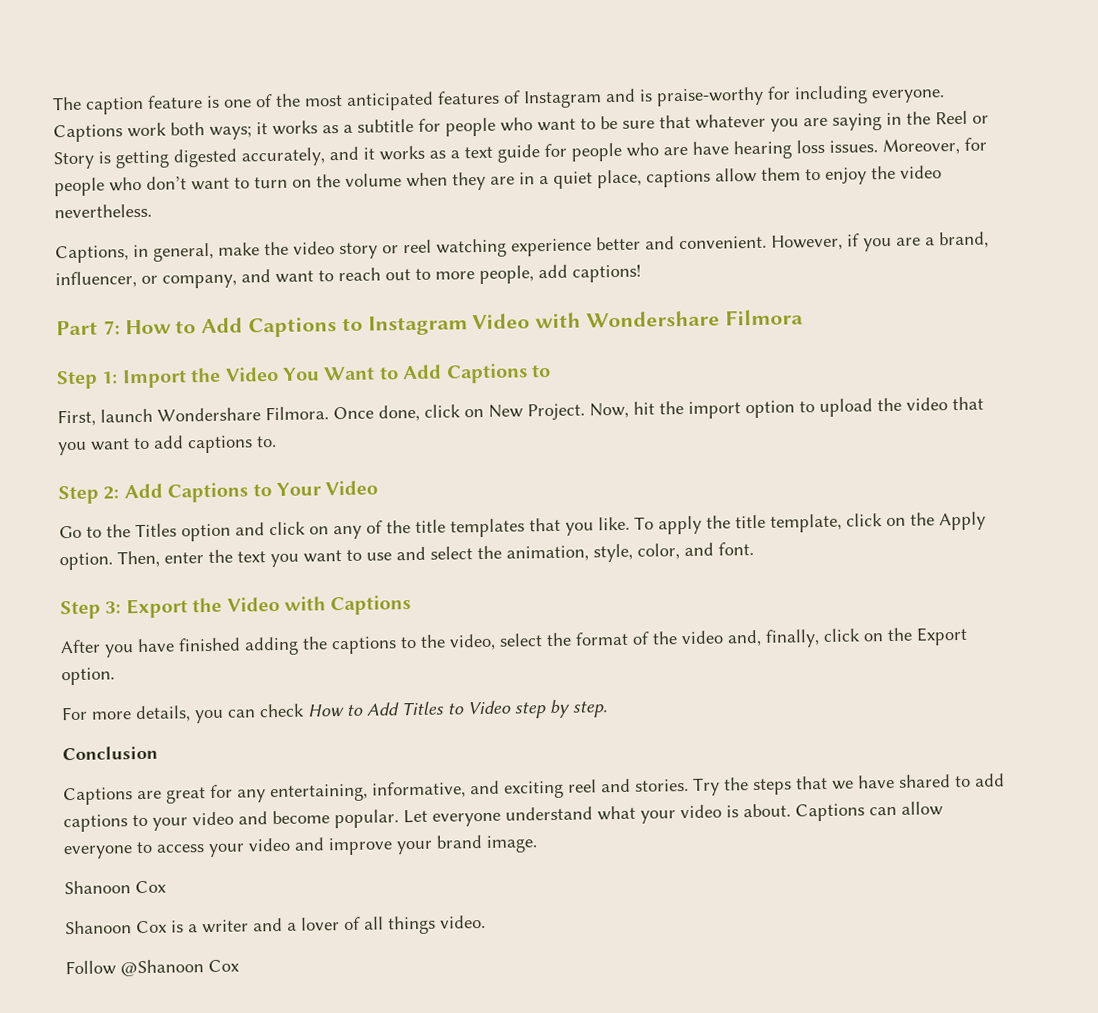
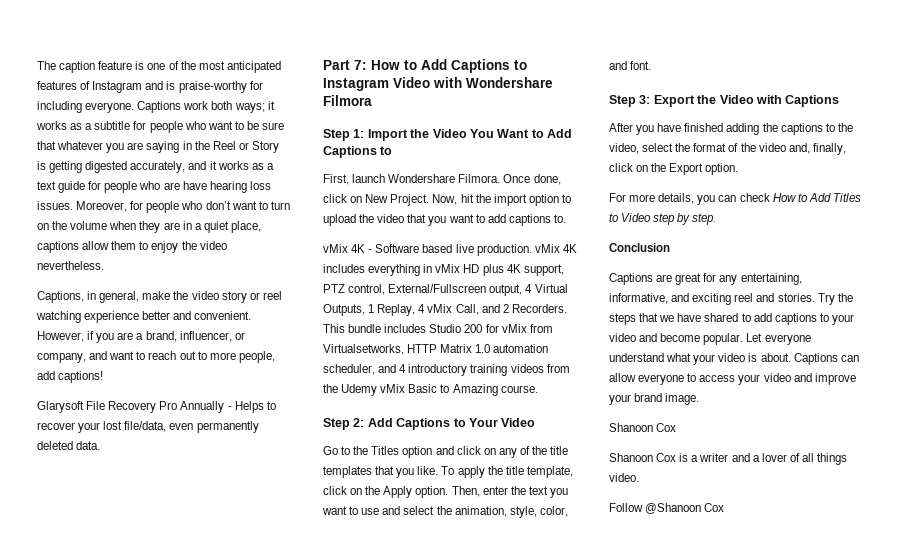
+ Glarysoft File Recovery Pro Annually - Helps to recover your lost file/data, even permanently deleted data.
+ vMix 4K - Software based live production. vMix 4K includes everything in vMix HD plus 4K support, PTZ control, External/Fullscreen output, 4 Virtual Outputs, 1 Replay, 4 vMix Call, and 2 Recorders. This bundle includes Studio 200 for vMix from Virtualsetworks, HTTP Matrix 1.0 automation scheduler, and 4 introductory training videos from the Udemy vMix Basic to Amazing course.

